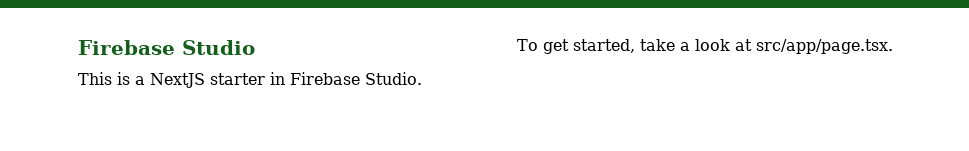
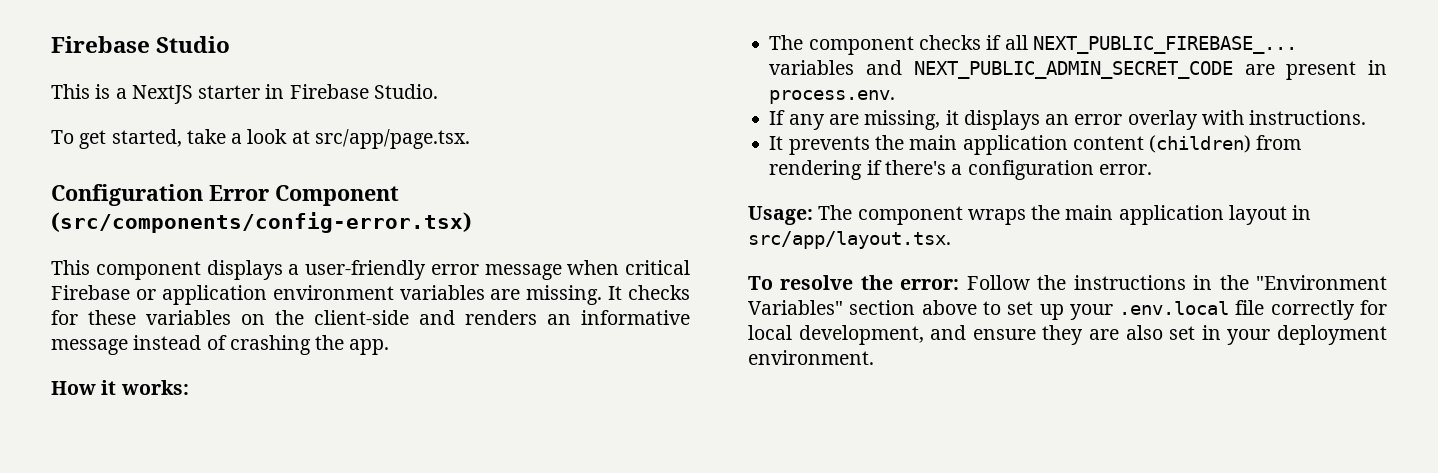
+ Configuration Error Component (src/components/config-error.tsx)
+ This component displays a user-friendly error message when critical Firebase or application environment variables are missing. It checks for these variables on the client-side and renders an informative message instead of crashing the app.
+ How it works:
+ The component checks if all NEXT_PUBLIC_FIREBASE_... variables and NEXT_PUBLIC_ADMIN_SECRET_CODE are present in process.env.
+ If any are missing, it displays an error overlay with instructions.
+ It prevents the main application content (children) from rendering if there's a configuration error.
+ Usage: The component wraps the main application layout in src/app/layout.tsx.
+ To resolve the error: Follow the instructions in the "Environment Variables" section above to set up your .env.local file correctly for local development, and ensure they are also set in your deployment environment.

